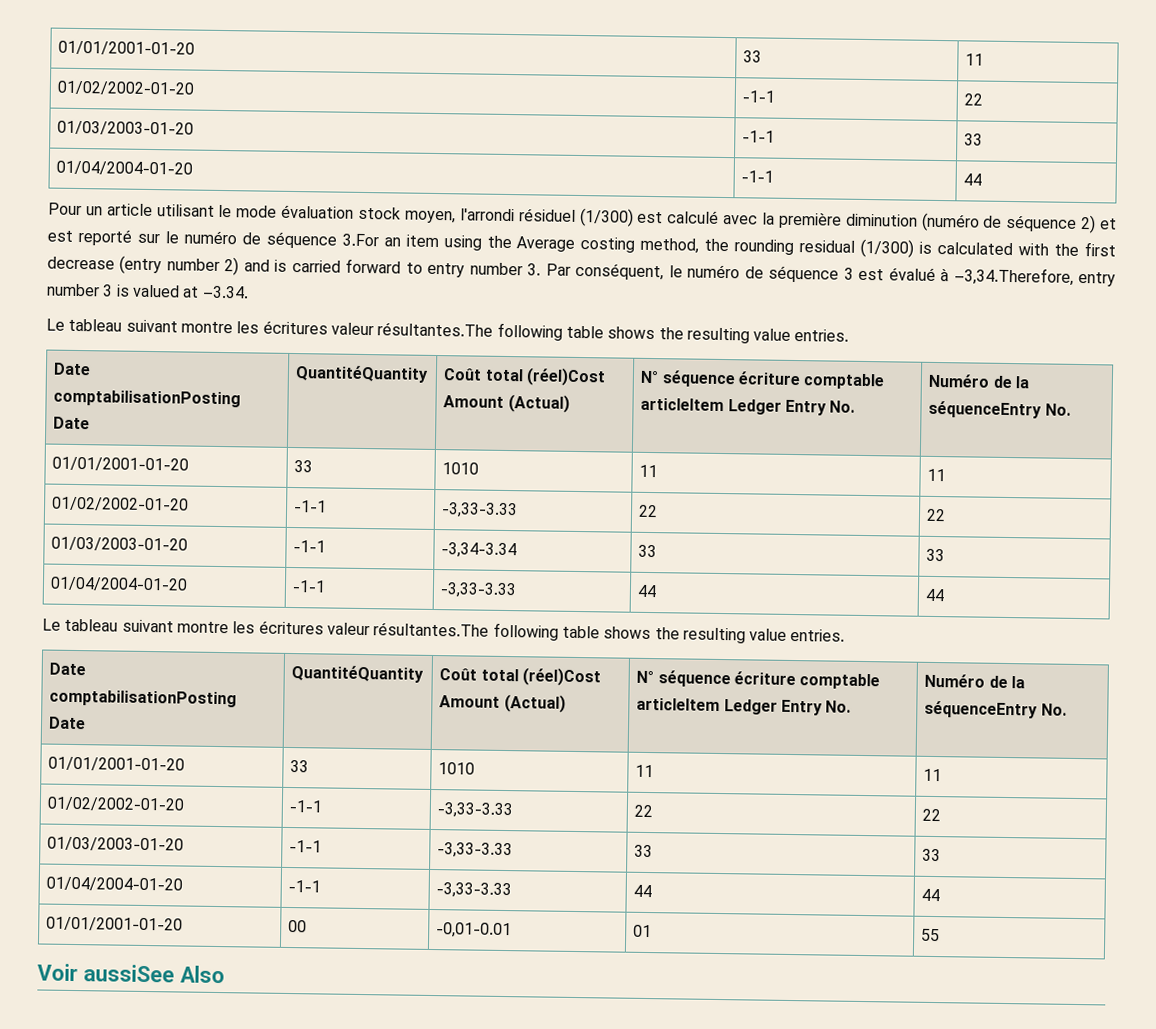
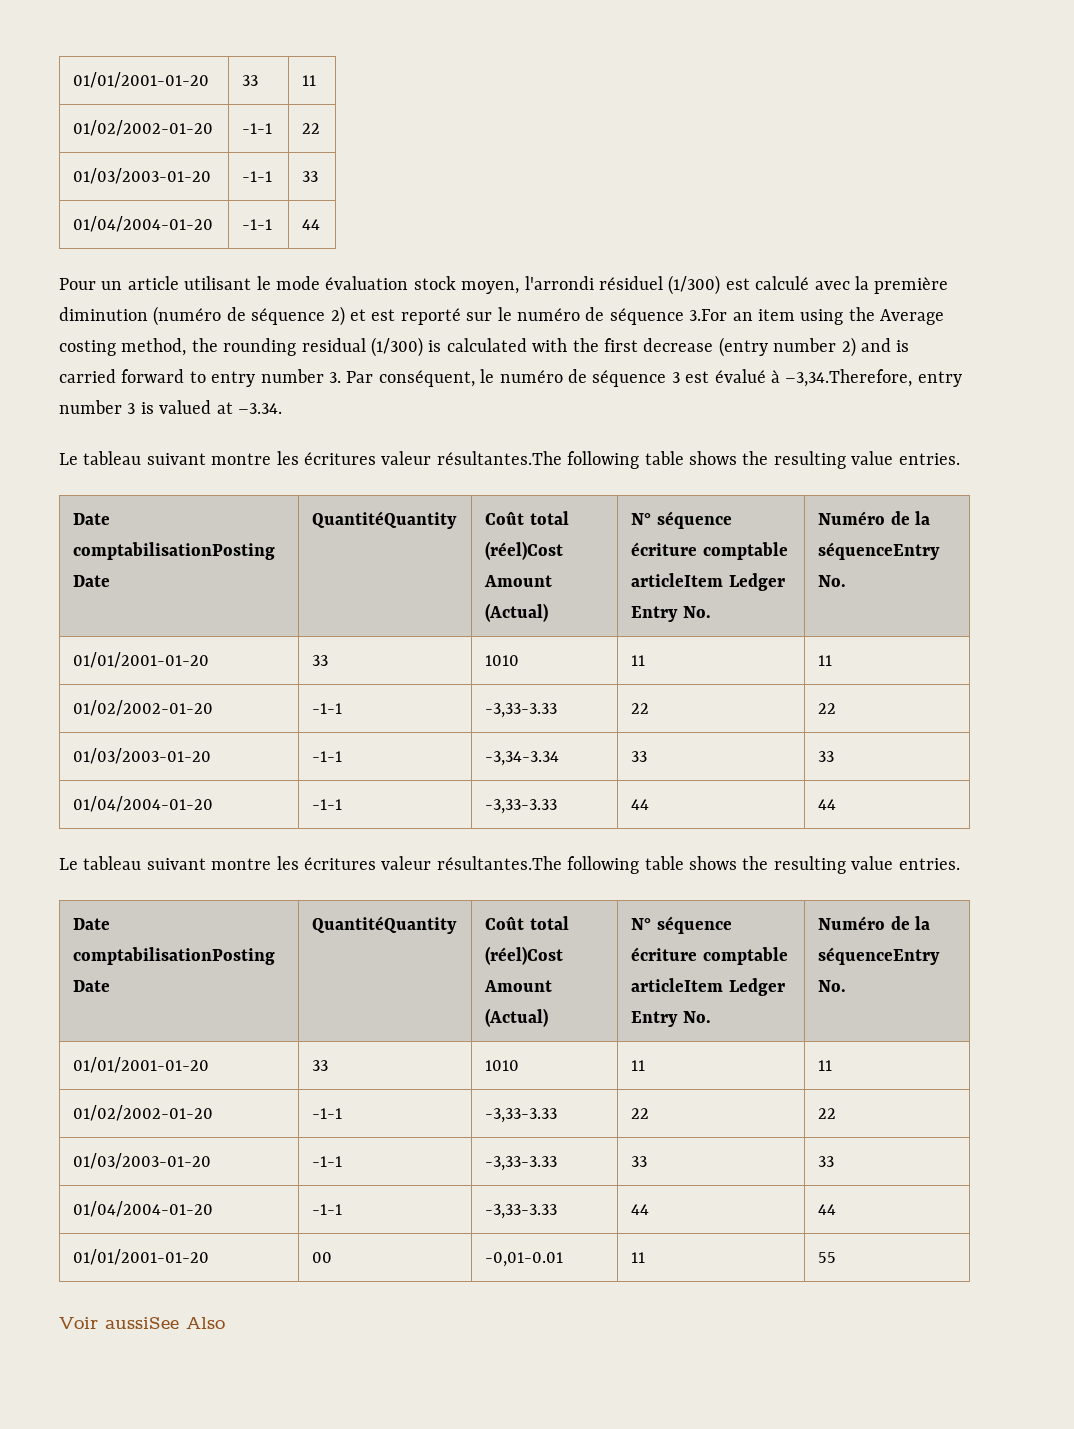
- 01/01/2001-01-20 | 00 | -0,01-0.01 | 01 | 55
+ 01/01/2001-01-20 | 00 | -0,01-0.01 | 11 | 55

